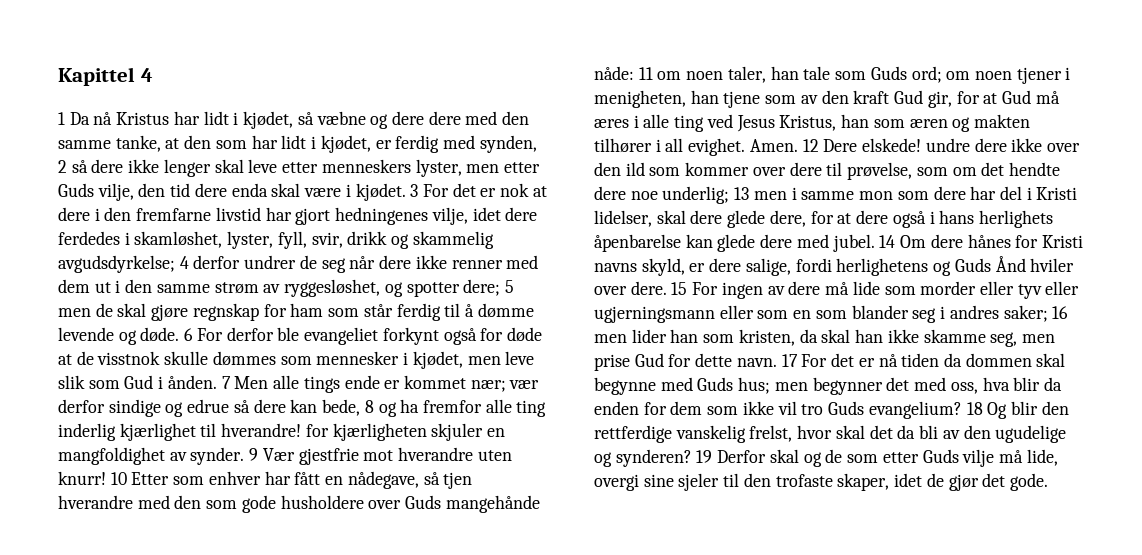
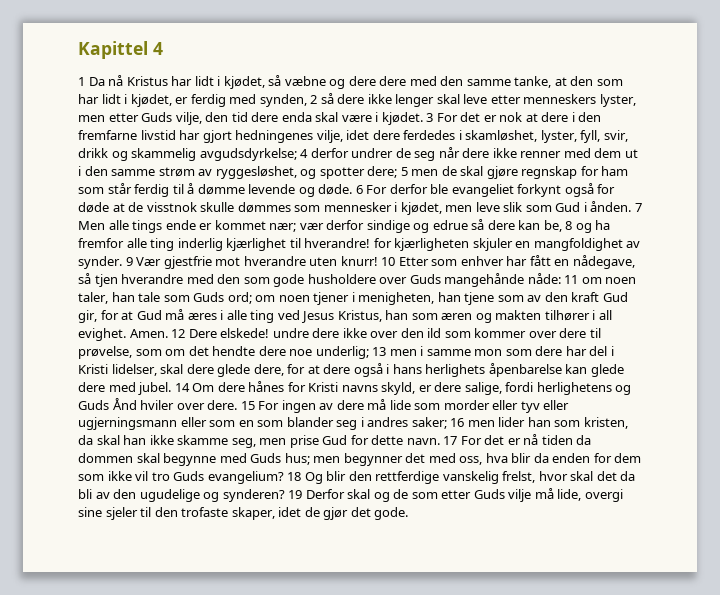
- 7 Men alle tings ende er kommet nær; vær derfor sindige og edrue så dere kan bede, 8 og ha fremfor alle ting inderlig kjærlighet til hverandre! for kjærligheten skjuler en mangfoldighet av synder.
+ 7 Men alle tings ende er kommet nær; vær derfor sindige og edrue så dere kan be, 8 og ha fremfor alle ting inderlig kjærlighet til hverandre! for kjærligheten skjuler en mangfoldighet av synder.

